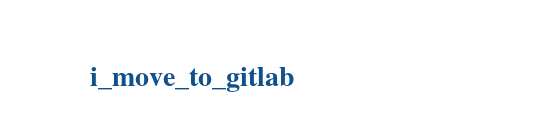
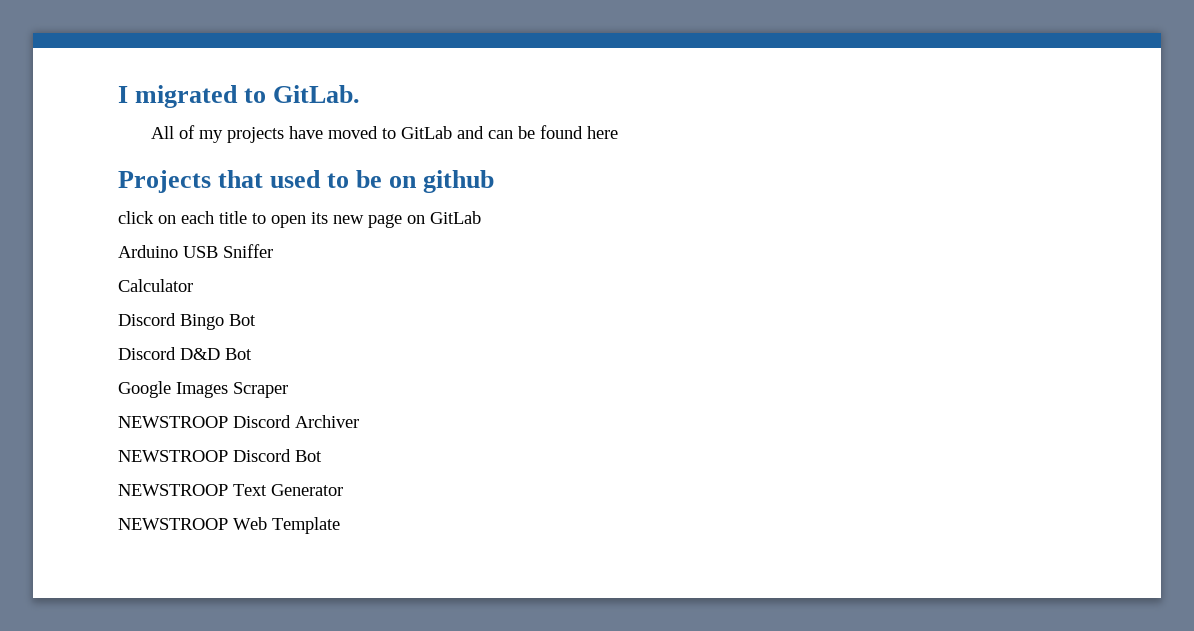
- i_move_to_gitlab
+ I migrated to GitLab.
+ All of my projects have moved to GitLab and can be found here
+ Projects that used to be on github
+ click on each title to open its new page on GitLab
+ Arduino USB Sniffer
+ Calculator
+ Discord Bingo Bot
+ Discord D&D Bot
+ Google Images Scraper
+ NEWSTROOP Discord Archiver
+ NEWSTROOP Discord Bot
+ NEWSTROOP Text Generator
+ NEWSTROOP Web Template

